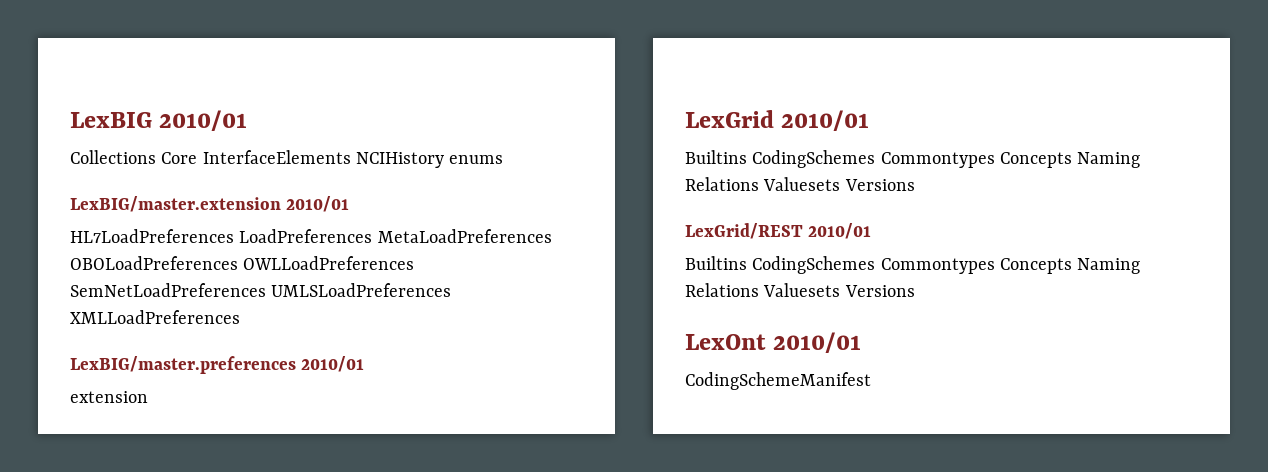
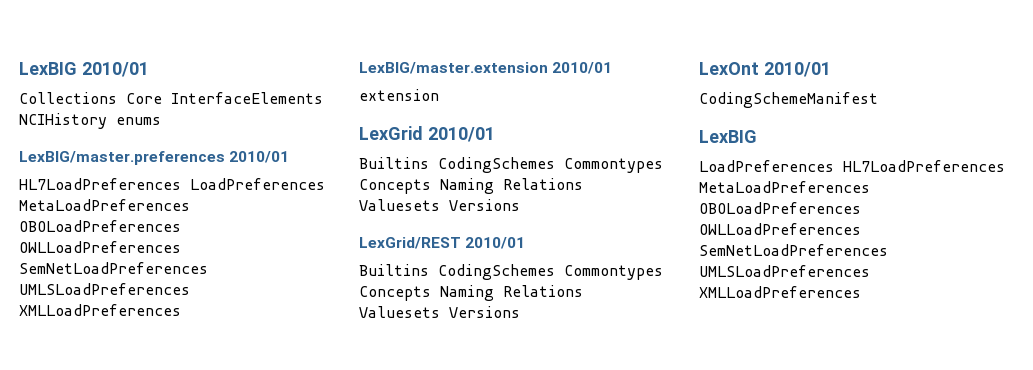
- LexBIG/master.extension 2010/01
+ LexBIG/master.preferences 2010/01
- LexBIG/master.preferences 2010/01
+ LexBIG/master.extension 2010/01
  CodingSchemeManifest
+ LexBIG
+ LoadPreferences HL7LoadPreferences MetaLoadPreferences OBOLoadPreferences OWLLoadPreferences SemNetLoadPreferences UMLSLoadPreferences XMLLoadPreferences

